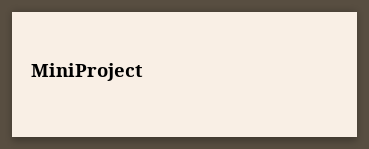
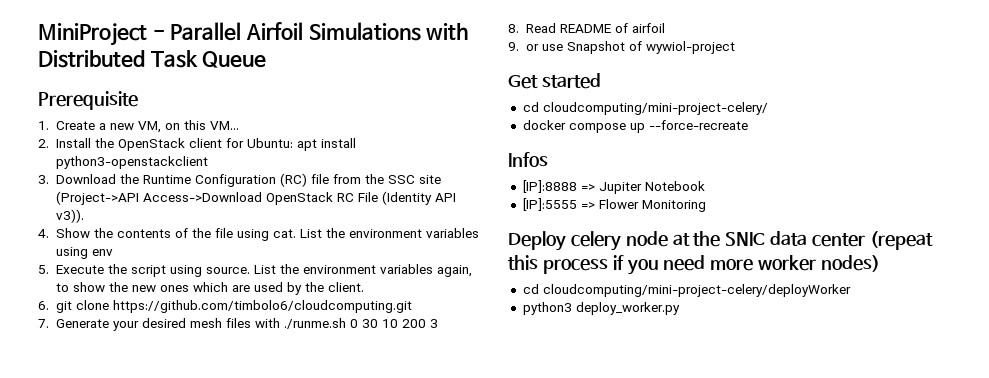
- MiniProject
+ MiniProject - Parallel Airfoil Simulations with Distributed Task Queue
+ Prerequisite
+ 1. Create a new VM, on this VM...
+ 2. Install the OpenStack client for Ubuntu: apt install python3-openstackclient
+ 3. Download the Runtime Configuration (RC) file from the SSC site (Project->API Access->Download OpenStack RC File (Identity API v3)).
+ 4. Show the contents of the file using cat. List the environment variables using env
+ 5. Execute the script using source. List the environment variables again, to show the new ones which are used by the client.
+ 6. git clone https://github.com/timbolo6/cloudcomputing.git
+ 7. Generate your desired mesh files with ./runme.sh 0 30 10 200 3
+ 8. Read README of airfoil
+ 9. or use Snapshot of wywiol-project
+ Get started
+ cd cloudcomputing/mini-project-celery/
+ docker compose up --force-recreate
+ Infos
+ [IP]:8888 => Jupiter Notebook
+ [IP]:5555 => Flower Monitoring
+ Deploy celery node at the SNIC data center (repeat this process if you need more worker nodes)
+ cd cloudcomputing/mini-project-celery/deployWorker
+ python3 deploy_worker.py

